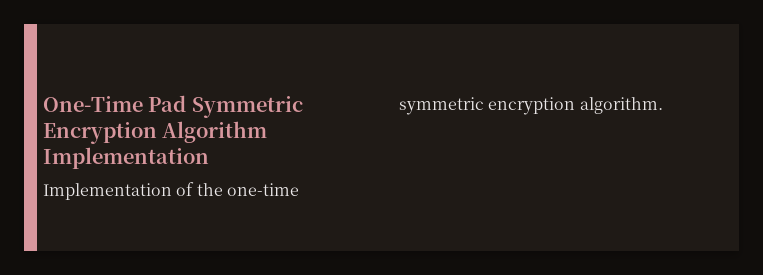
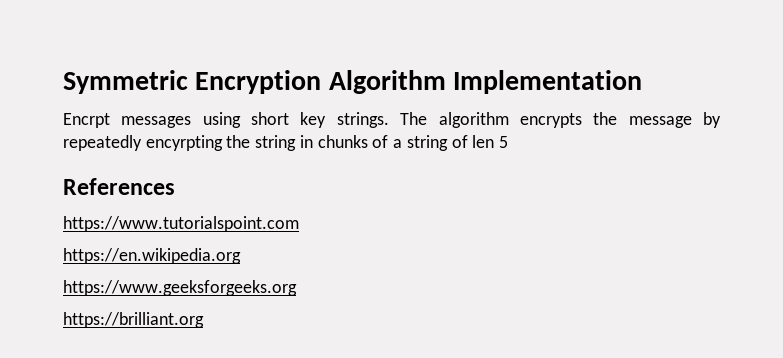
- One-Time Pad Symmetric Encryption Algorithm Implementation
+ Symmetric Encryption Algorithm Implementation
- Implementation of the one-time symmetric encryption algorithm.
+ Encrpt messages using short key strings. The algorithm encrypts the message by repeatedly encyrpting the string in chunks of a string of len 5
+ References
+ https://www.tutorialspoint.com
+ https://en.wikipedia.org
+ https://www.geeksforgeeks.org
+ https://brilliant.org

